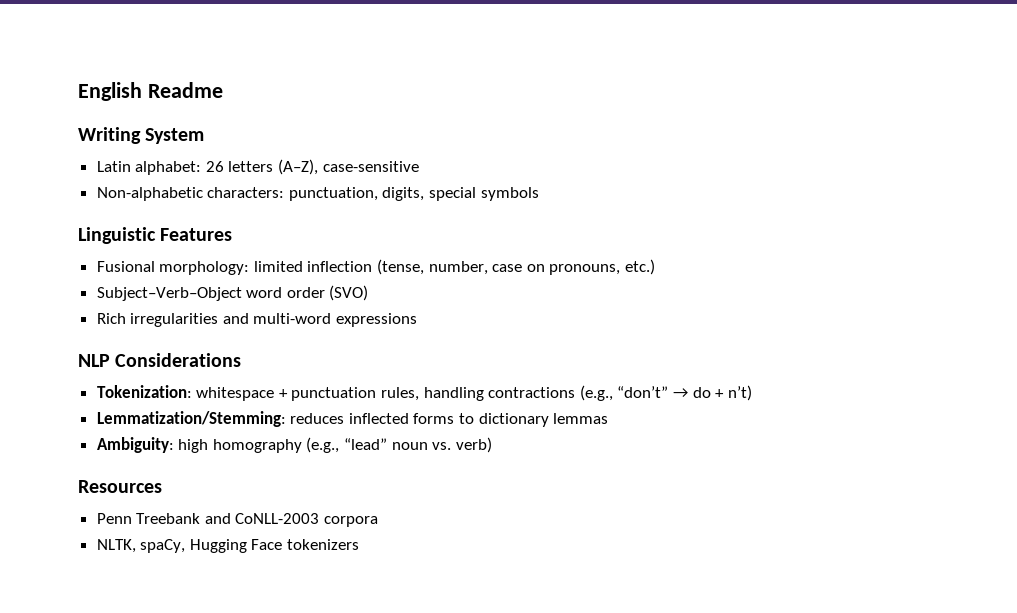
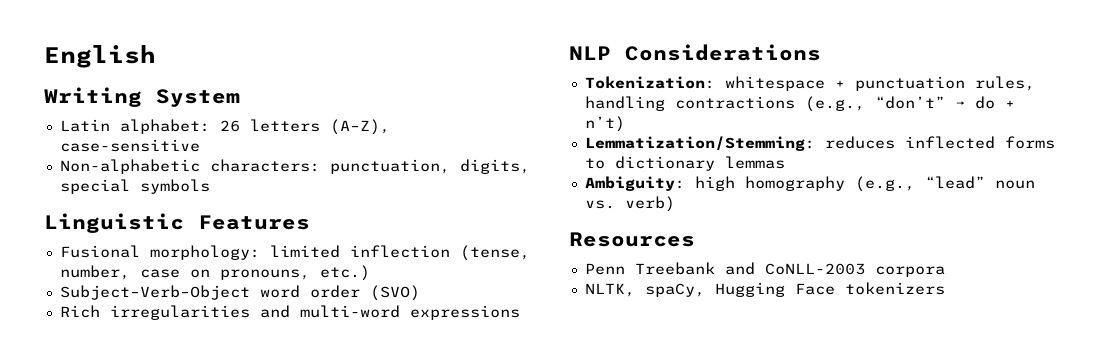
- English Readme
+ English

